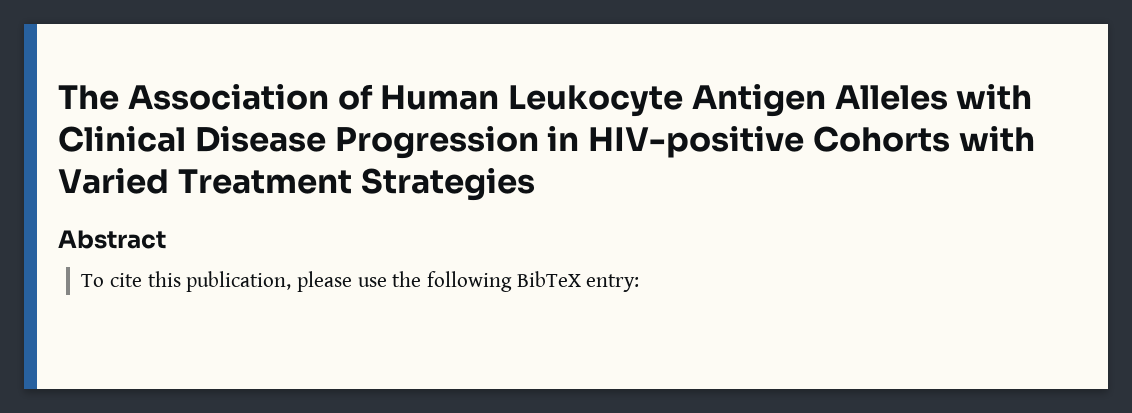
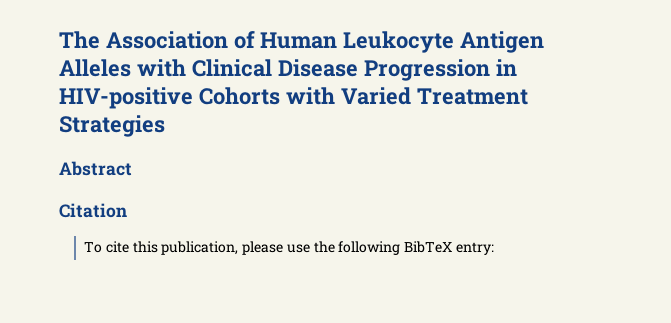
+ Citation

